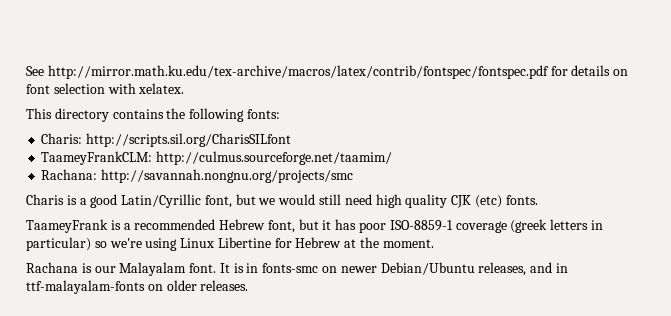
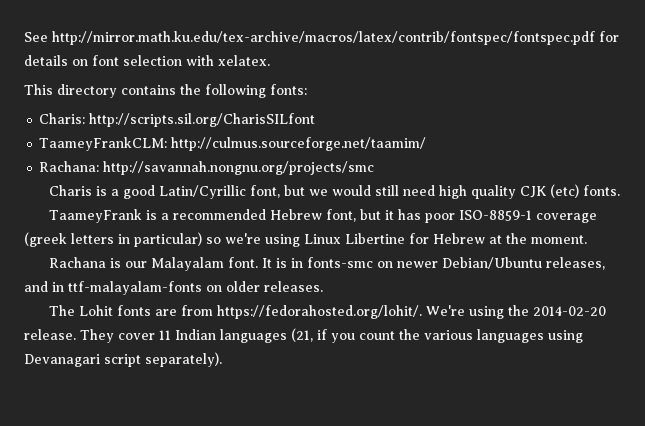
+ The Lohit fonts are from https://fedorahosted.org/lohit/. We're using the 2014-02-20 release. They cover 11 Indian languages (21, if you count the various languages using Devanagari script separately).

